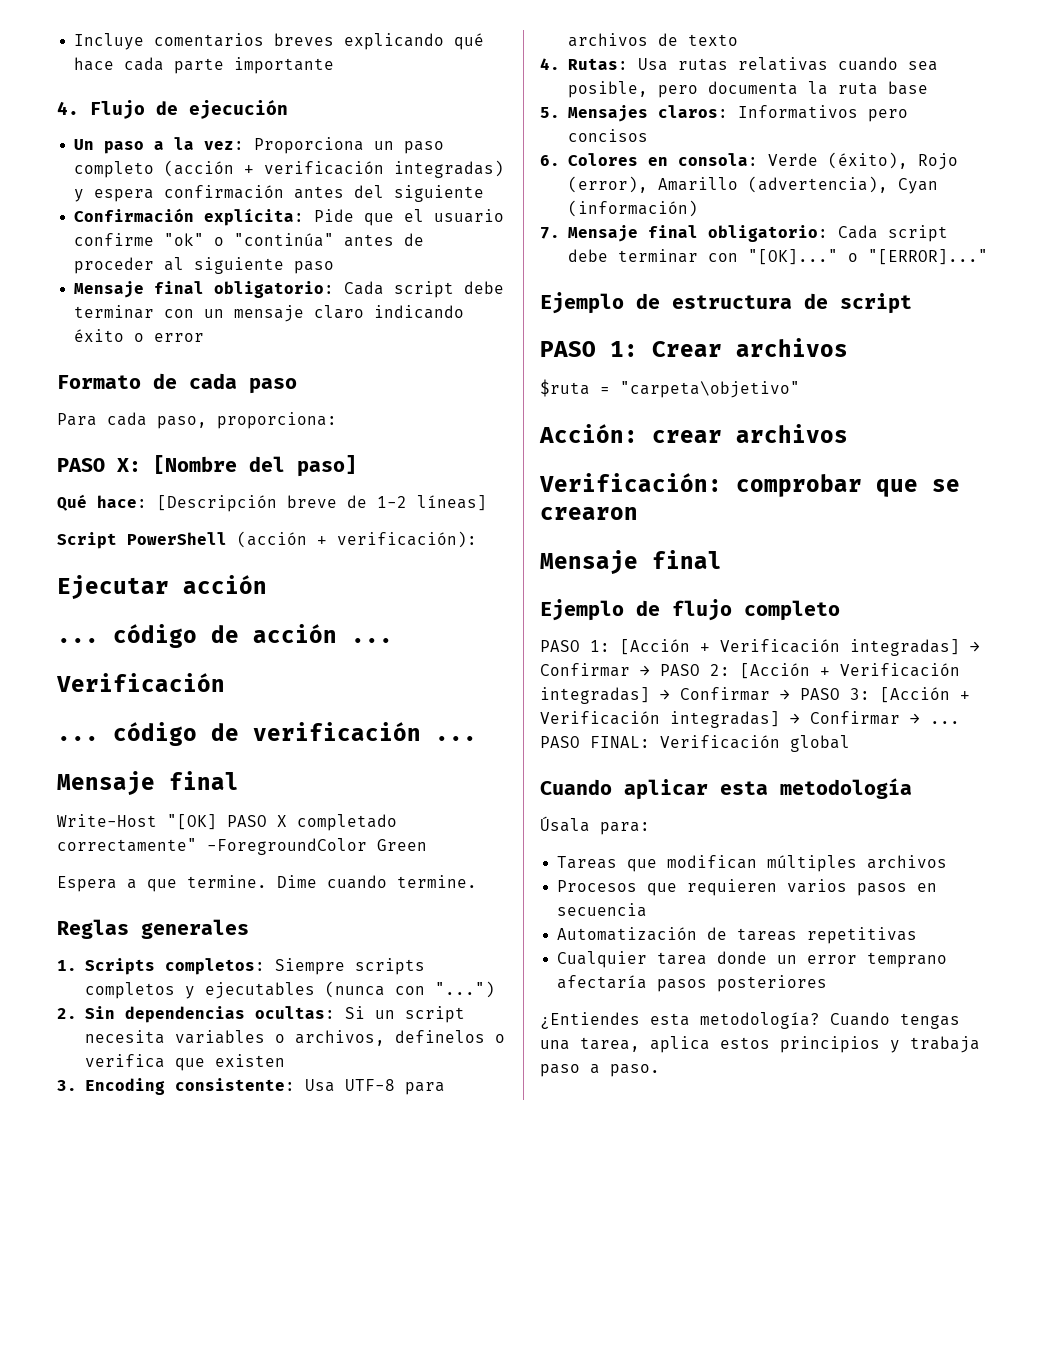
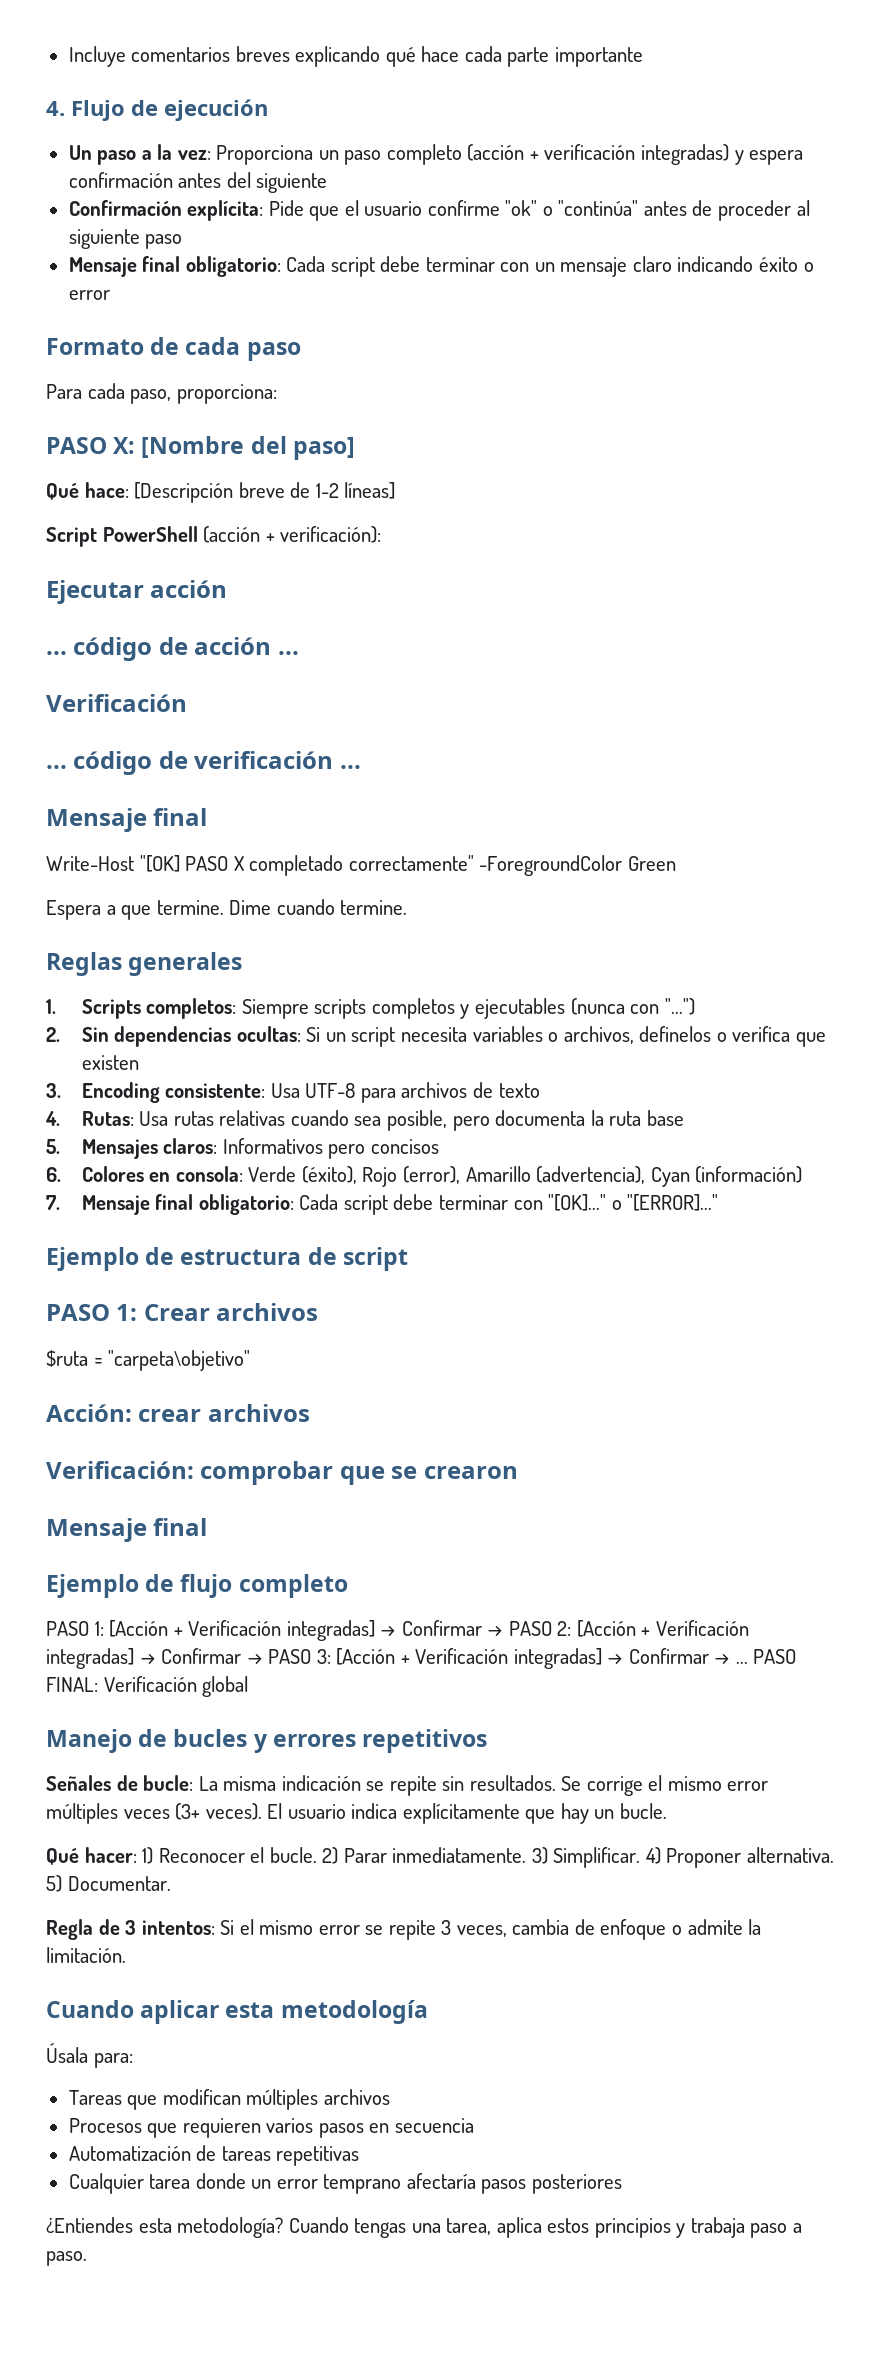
+ Manejo de bucles y errores repetitivos
+ Señales de bucle: La misma indicación se repite sin resultados. Se corrige el mismo error múltiples veces (3+ veces). El usuario indica explícitamente que hay un bucle.
+ Qué hacer: 1) Reconocer el bucle. 2) Parar inmediatamente. 3) Simplificar. 4) Proponer alternativa. 5) Documentar.
+ Regla de 3 intentos: Si el mismo error se repite 3 veces, cambia de enfoque o admite la limitación.

